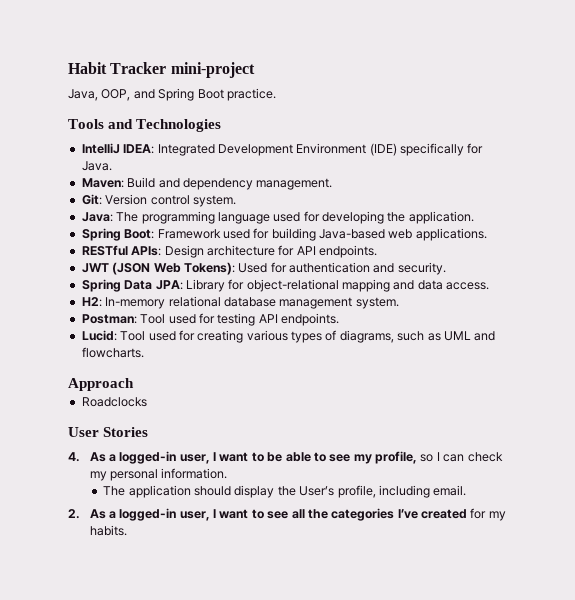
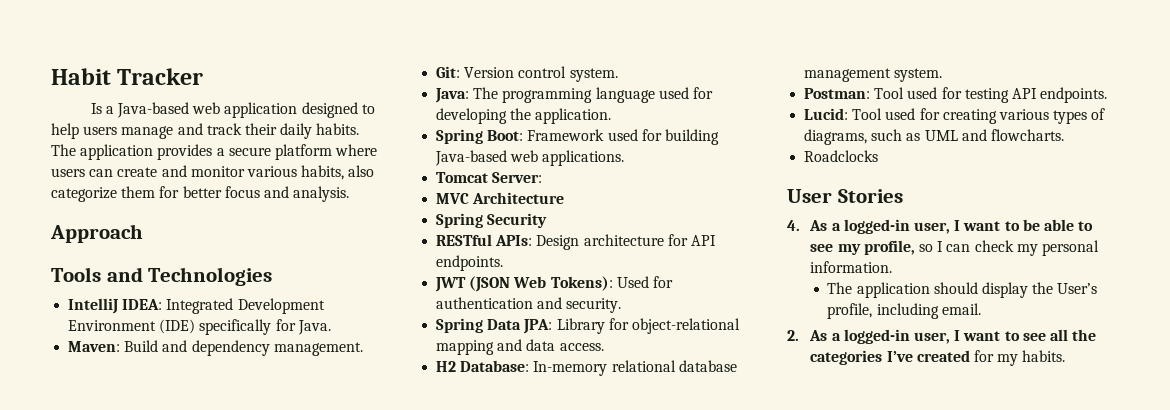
- Habit Tracker mini-project
- Java, OOP, and Spring Boot practice.
+ Habit Tracker
+ Is a Java-based web application designed to help users manage and track their daily habits. The application provides a secure platform where users can create and monitor various habits, also categorize them for better focus and analysis.
+ Approach
+ Tomcat Server:
+ MVC Architecture
+ Spring Security
- H2: In-memory relational database management system.
+ H2 Database: In-memory relational database management system.
- Approach

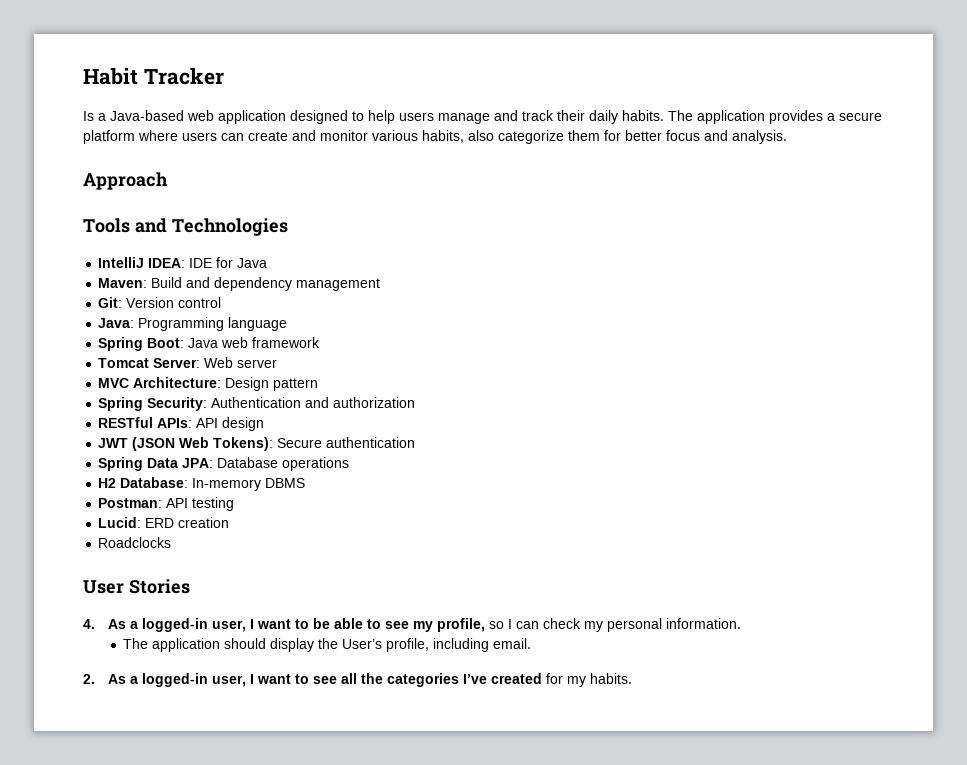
- IntelliJ IDEA: Integrated Development Environment (IDE) specifically for Java.
+ IntelliJ IDEA: IDE for Java
- Maven: Build and dependency management.
+ Maven: Build and dependency management
- Git: Version control system.
+ Git: Version control
- Java: The programming language used for developing the application.
- Spring Boot: Framework used for building Java-based web applications.
+ Java: Programming language
+ Spring Boot: Java web framework
- Tomcat Server:
+ Tomcat Server: Web server
- MVC Architecture
- Spring Security
- RESTful APIs: Design architecture for API endpoints.
+ MVC Architecture: Design pattern
+ Spring Security: Authentication and authorization
+ RESTful APIs: API design
- JWT (JSON Web Tokens): Used for authentication and security.
+ JWT (JSON Web Tokens): Secure authentication
- Spring Data JPA: Library for object-relational mapping and data access.
- H2 Database: In-memory relational database management system.
- Postman: Tool used for testing API endpoints.
+ Spring Data JPA: Database operations
+ H2 Database: In-memory DBMS
+ Postman: API testing
- Lucid: Tool used for creating various types of diagrams, such as UML and flowcharts.
+ Lucid: ERD creation

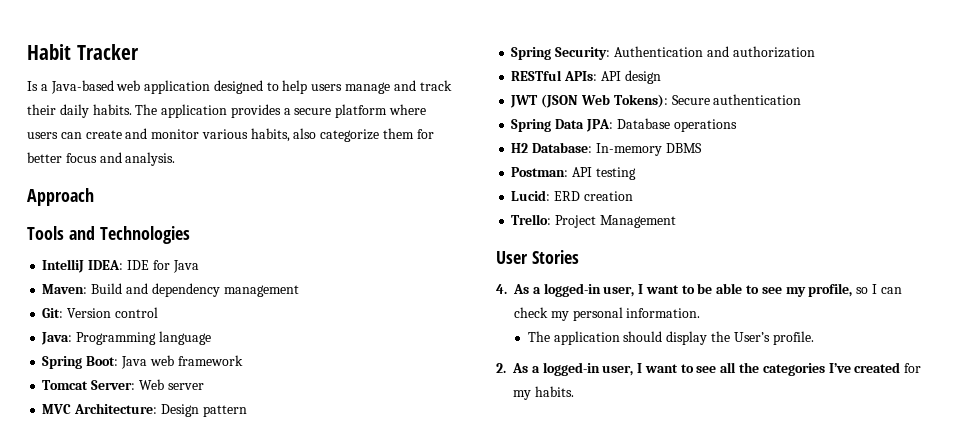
- Roadclocks
+ Trello: Project Management
- The application should display the User’s profile, including email.
+ The application should display the User’s profile.

